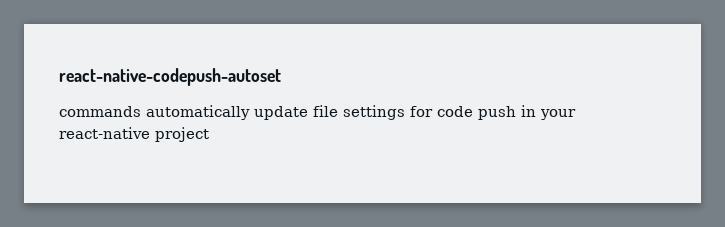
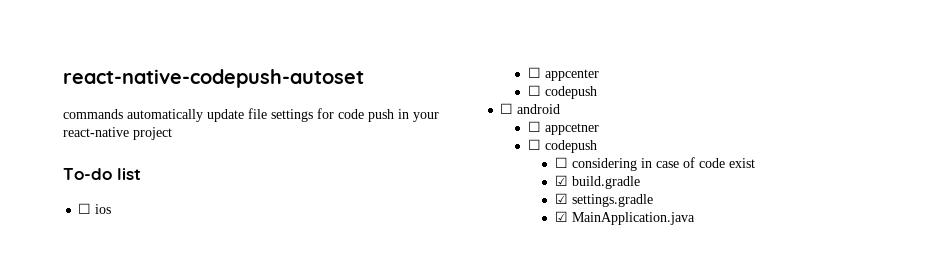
+ To-do list
+ ☐ ios
+ ☐ appcenter
+ ☐ codepush
+ ☐ android
+ ☐ appcetner
+ ☐ codepush
+ ☐ considering in case of code exist
+ ☑ build.gradle
+ ☑ settings.gradle
+ ☑ MainApplication.java

